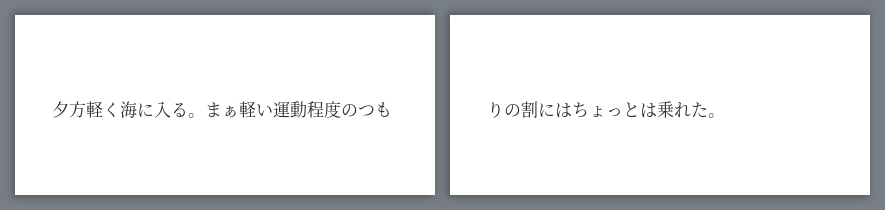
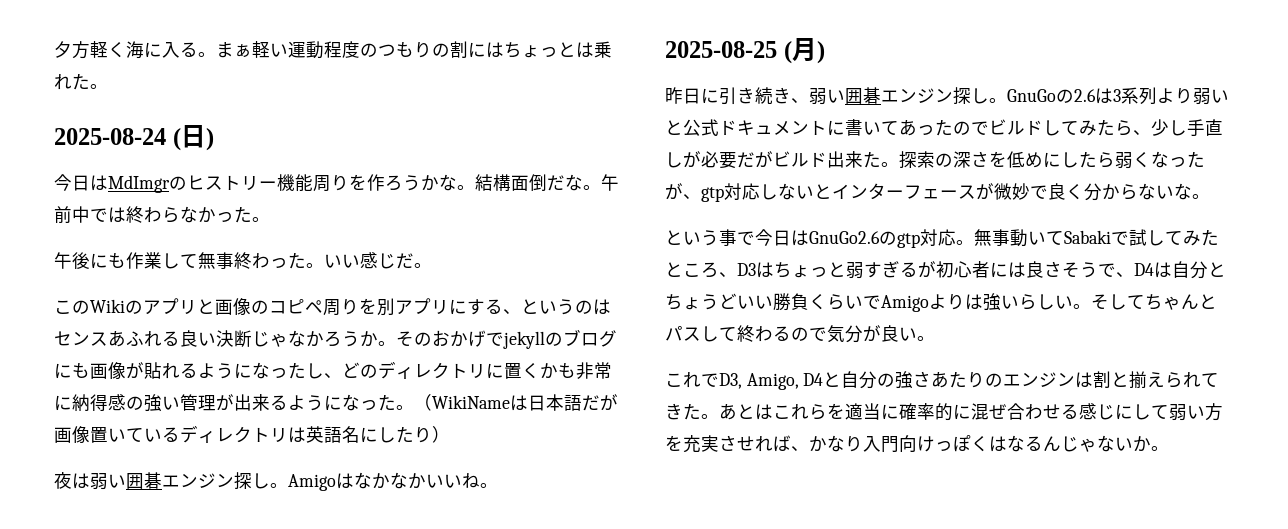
+ 2025-08-24 (日)
+ 今日はMdImgrのヒストリー機能周りを作ろうかな。結構面倒だな。午前中では終わらなかった。
+ 午後にも作業して無事終わった。いい感じだ。
+ このWikiのアプリと画像のコピペ周りを別アプリにする、というのはセンスあふれる良い決断じゃなかろうか。そのおかげでjekyllのブログにも画像が貼れるようになったし、どのディレクトリに置くかも非常に納得感の強い管理が出来るようになった。（WikiNameは日本語だが画像置いているディレクトリは英語名にしたり）
+ 夜は弱い囲碁エンジン探し。Amigoはなかなかいいね。
+ 2025-08-25 (月)
+ 昨日に引き続き、弱い囲碁エンジン探し。GnuGoの2.6は3系列より弱いと公式ドキュメントに書いてあったのでビルドしてみたら、少し手直しが必要だがビルド出来た。探索の深さを低めにしたら弱くなったが、gtp対応しないとインターフェースが微妙で良く分からないな。
+ という事で今日はGnuGo2.6のgtp対応。無事動いてSabakiで試してみたところ、D3はちょっと弱すぎるが初心者には良さそうで、D4は自分とちょうどいい勝負くらいでAmigoよりは強いらしい。そしてちゃんとパスして終わるので気分が良い。
+ これでD3, Amigo, D4と自分の強さあたりのエンジンは割と揃えられてきた。あとはこれらを適当に確率的に混ぜ合わせる感じにして弱い方を充実させれば、かなり入門向けっぽくはなるんじゃないか。

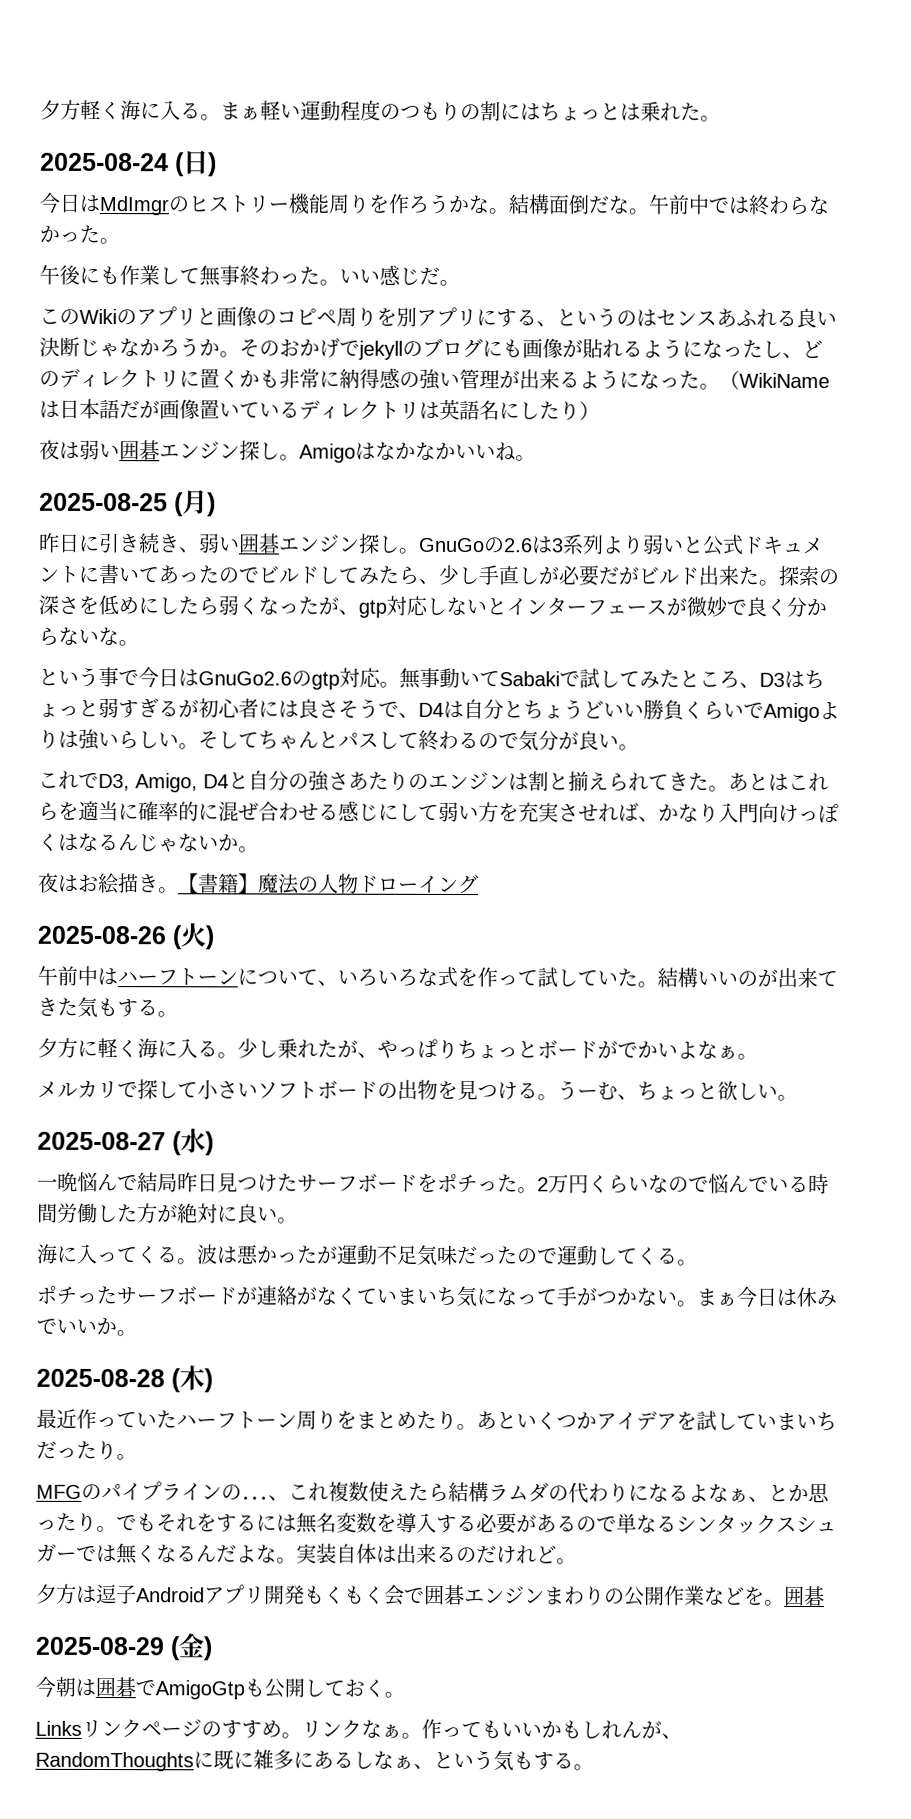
+ 夜はお絵描き。【書籍】魔法の人物ドローイング
+ 2025-08-26 (火)
+ 午前中はハーフトーンについて、いろいろな式を作って試していた。結構いいのが出来てきた気もする。
+ 夕方に軽く海に入る。少し乗れたが、やっぱりちょっとボードがでかいよなぁ。
+ メルカリで探して小さいソフトボードの出物を見つける。うーむ、ちょっと欲しい。
+ 2025-08-27 (水)
+ 一晩悩んで結局昨日見つけたサーフボードをポチった。2万円くらいなので悩んでいる時間労働した方が絶対に良い。
+ 海に入ってくる。波は悪かったが運動不足気味だったので運動してくる。
+ ポチったサーフボードが連絡がなくていまいち気になって手がつかない。まぁ今日は休みでいいか。
+ 2025-08-28 (木)
+ 最近作っていたハーフトーン周りをまとめたり。あといくつかアイデアを試していまいちだったり。
+ MFGのパイプラインの...、これ複数使えたら結構ラムダの代わりになるよなぁ、とか思ったり。でもそれをするには無名変数を導入する必要があるので単なるシンタックスシュガーでは無くなるんだよな。実装自体は出来るのだけれど。
+ 夕方は逗子Androidアプリ開発もくもく会で囲碁エンジンまわりの公開作業などを。囲碁
+ 2025-08-29 (金)
+ 今朝は囲碁でAmigoGtpも公開しておく。
+ Linksリンクページのすすめ。リンクなぁ。作ってもいいかもしれんが、RandomThoughtsに既に雑多にあるしなぁ、という気もする。

